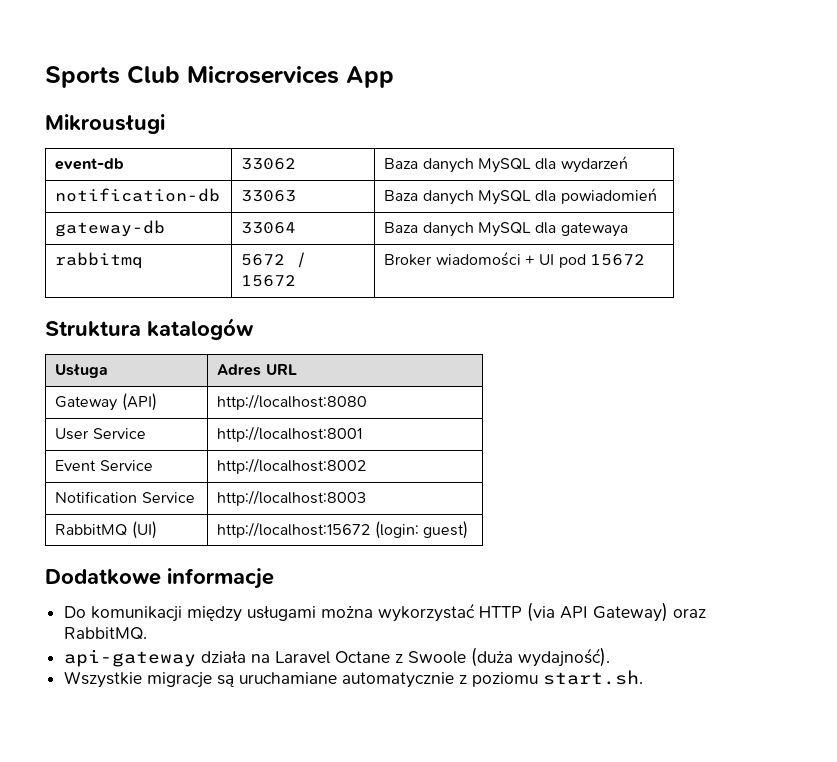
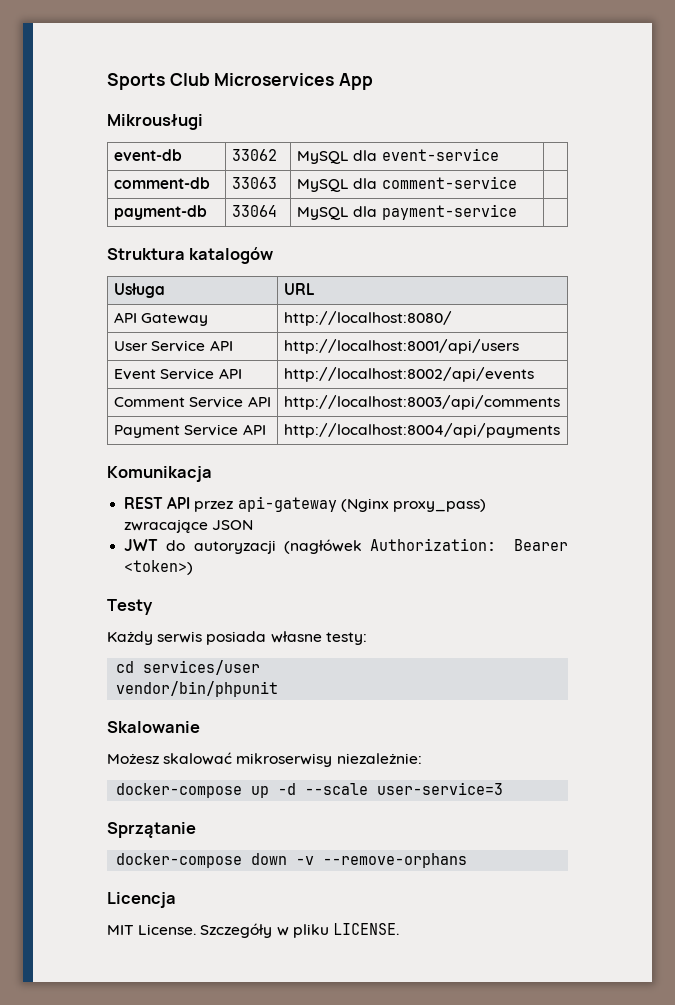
- event-db | 33062 | Baza danych MySQL dla wydarzeń
- notification-db | 33063 | Baza danych MySQL dla powiadomień
- gateway-db | 33064 | Baza danych MySQL dla gatewaya
- rabbitmq | 5672 / 15672 | Broker wiadomości + UI pod 15672
+ event-db | 33062 | MySQL dla event-service |
+ comment-db | 33063 | MySQL dla comment-service |
+ payment-db | 33064 | MySQL dla payment-service |
- Usługa | Adres URL
+ Usługa | URL
- Gateway (API) | http://localhost:8080
+ API Gateway | http://localhost:8080/
- User Service | http://localhost:8001
+ User Service API | http://localhost:8001/api/users
- Event Service | http://localhost:8002
- Notification Service | http://localhost:8003
- RabbitMQ (UI) | http://localhost:15672 (login: guest)
- Dodatkowe informacje
- Do komunikacji między usługami można wykorzystać HTTP (via API Gateway) oraz RabbitMQ.
- api-gateway działa na Laravel Octane z Swoole (duża wydajność).
- Wszystkie migracje są uruchamiane automatycznie z poziomu start.sh.
+ Event Service API | http://localhost:8002/api/events
+ Comment Service API | http://localhost:8003/api/comments
+ Payment Service API | http://localhost:8004/api/payments
+ Komunikacja
+ REST API przez api-gateway (Nginx proxy_pass) zwracające JSON
+ JWT do autoryzacji (nagłówek Authorization: Bearer <token>)
+ Testy
+ Każdy serwis posiada własne testy:
+ cd services/user
+ vendor/bin/phpunit
+ Skalowanie
+ Możesz skalować mikroserwisy niezależnie:
+ docker-compose up -d --scale user-service=3
+ Sprzątanie
+ docker-compose down -v --remove-orphans
+ Licencja
+ MIT License. Szczegóły w pliku LICENSE.

